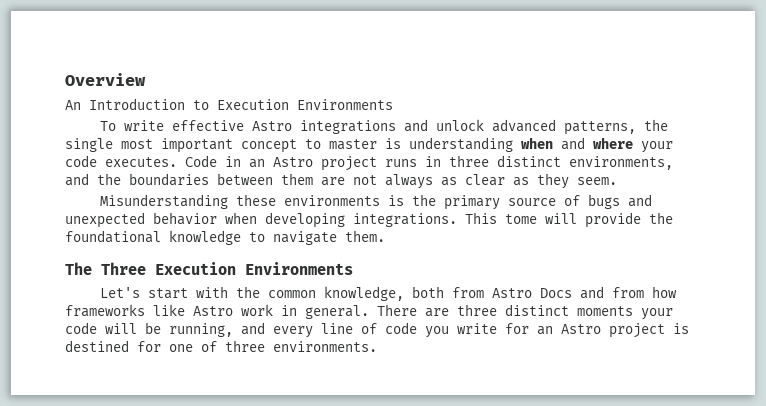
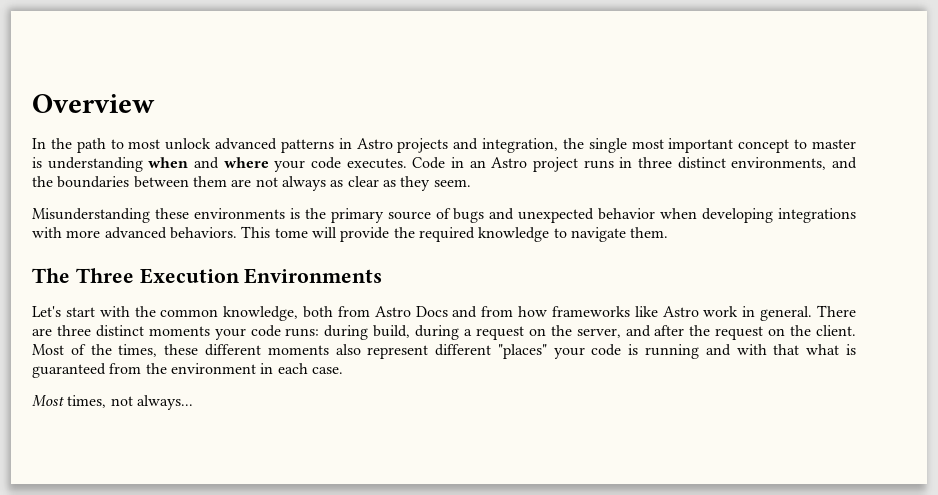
- An Introduction to Execution Environments
- To write effective Astro integrations and unlock advanced patterns, the single most important concept to master is understanding when and where your code executes.
+ In the path to most unlock advanced patterns in Astro projects and integration, the single most important concept to master is understanding when and where your code executes.
- Misunderstanding these environments is the primary source of bugs and unexpected behavior when developing integrations.
+ Misunderstanding these environments is the primary source of bugs and unexpected behavior when developing integrations with more advanced behaviors.
- This tome will provide the foundational knowledge to navigate them.
+ This tome will provide the required knowledge to navigate them.
- There are three distinct moments your code will be running, and every line of code you write for an Astro project is destined for one of three environments.
+ There are three distinct moments your code runs: during build, during a request on the server, and after the request on the client. Most of the times, these different moments also represent different "places" your code is running and with that what is guaranteed from the environment in each case.
+ Most times, not always...

